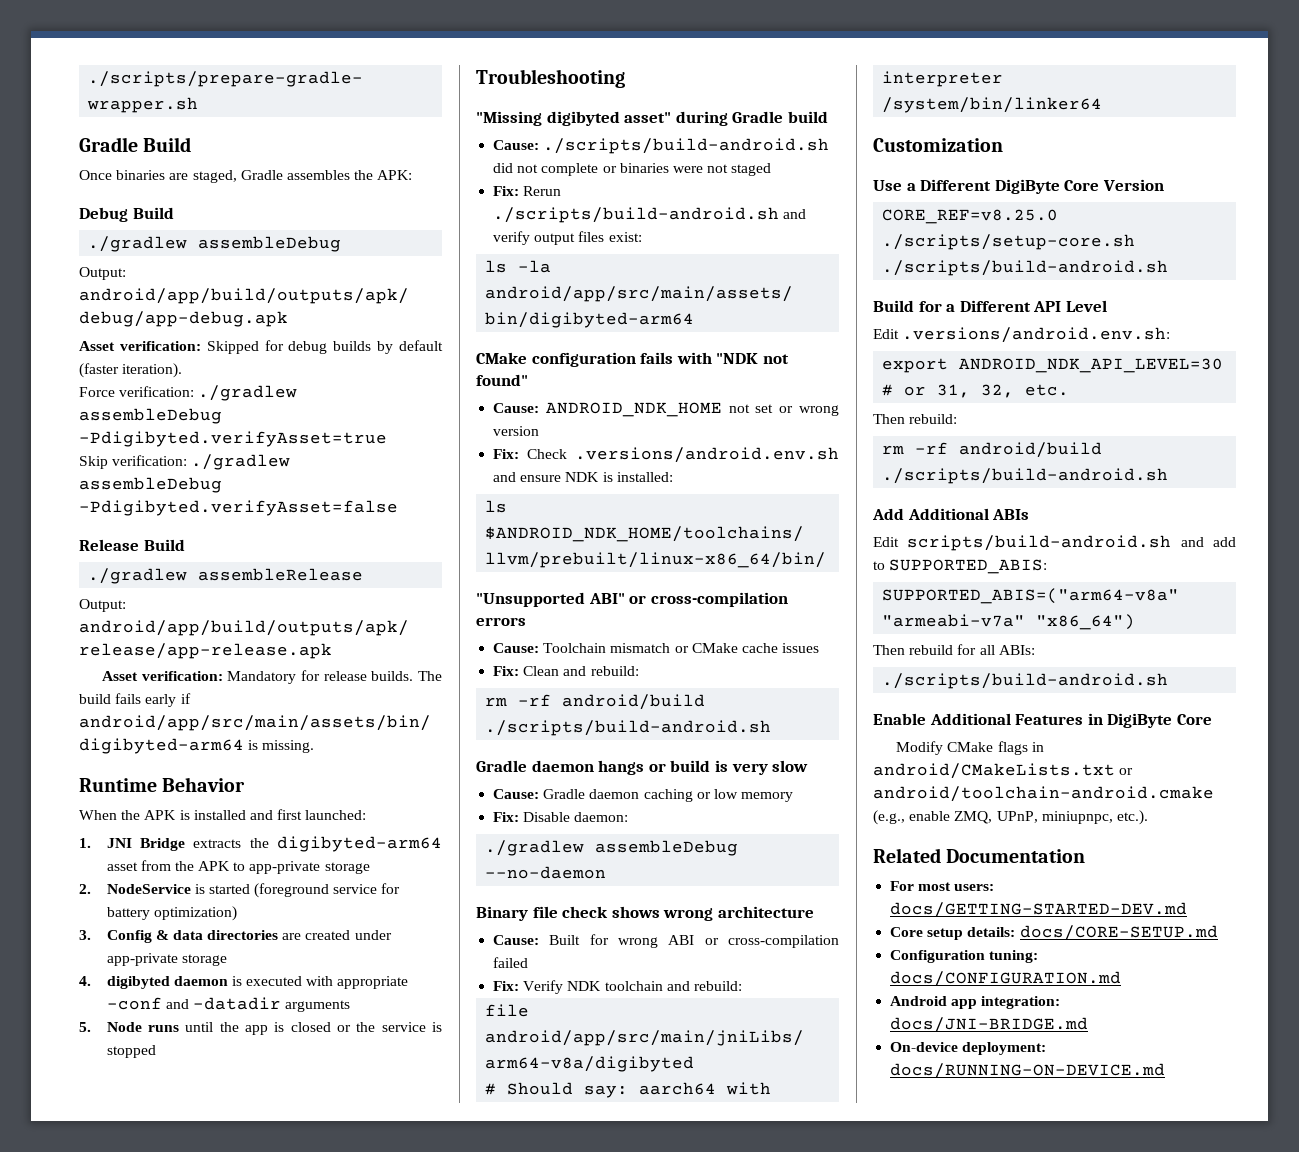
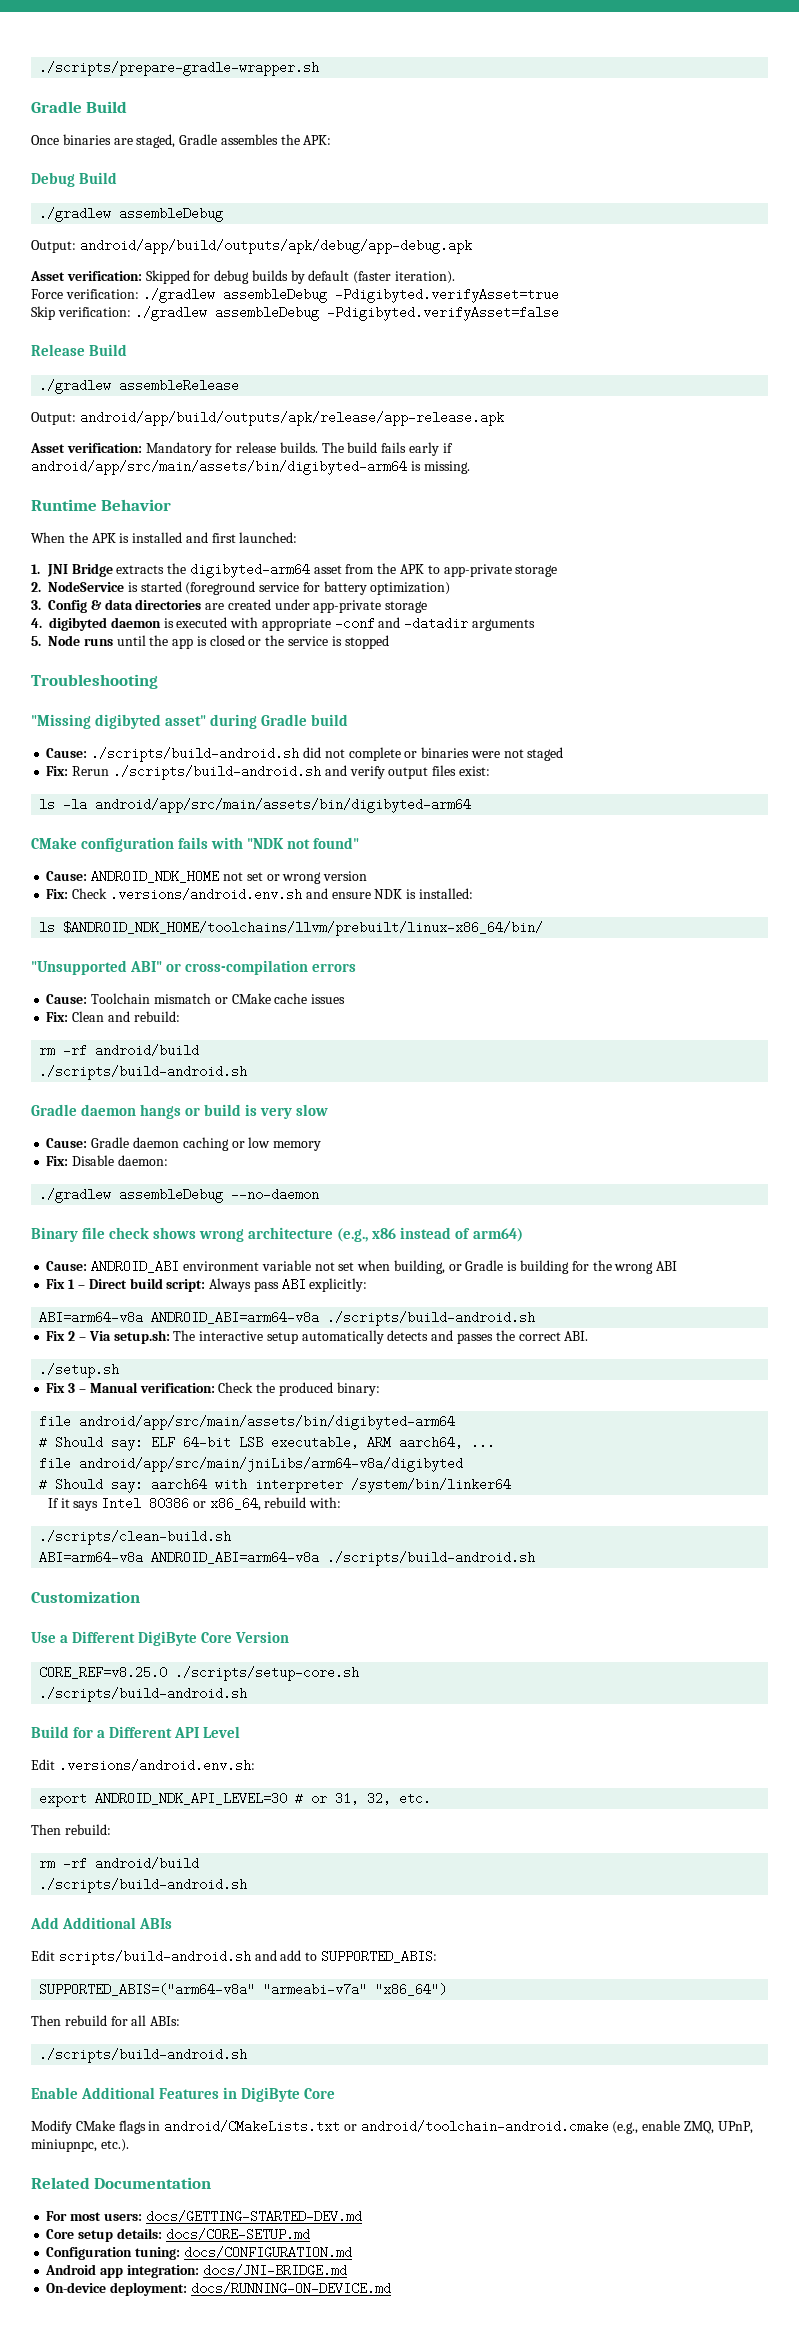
- Binary file check shows wrong architecture
- Cause: Built for wrong ABI or cross-compilation failed
- Fix: Verify NDK toolchain and rebuild:
+ Binary file check shows wrong architecture (e.g., x86 instead of arm64)
+ Cause: ANDROID_ABI environment variable not set when building, or Gradle is building for the wrong ABI
+ Fix 1 – Direct build script: Always pass ABI explicitly:
+ ABI=arm64-v8a ANDROID_ABI=arm64-v8a ./scripts/build-android.sh
+ Fix 2 – Via setup.sh: The interactive setup automatically detects and passes the correct ABI.
+ ./setup.sh
+ Fix 3 – Manual verification: Check the produced binary:
+ file android/app/src/main/assets/bin/digibyted-arm64
+ # Should say: ELF 64-bit LSB executable, ARM aarch64, ...
+ If it says Intel 80386 or x86_64, rebuild with:
+ ./scripts/clean-build.sh
+ ABI=arm64-v8a ANDROID_ABI=arm64-v8a ./scripts/build-android.sh

